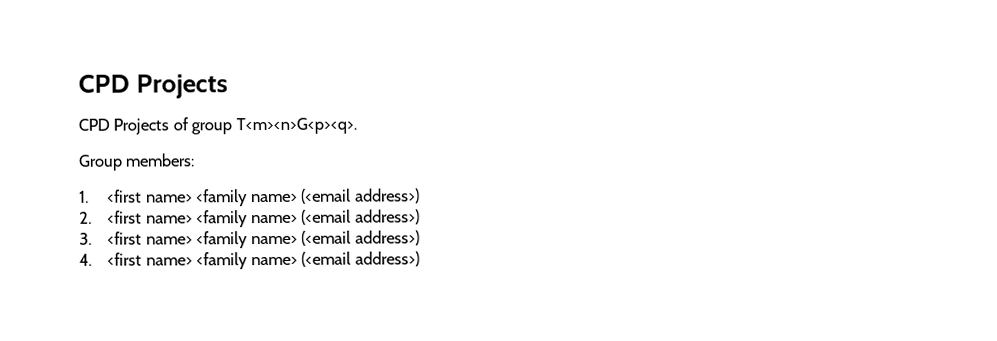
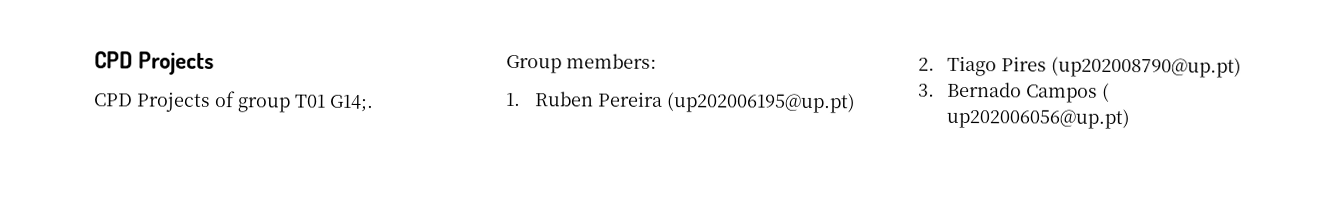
- CPD Projects of group T<m><n>G<p><q>.
+ CPD Projects of group T01 G14;.
- 1. <first name> <family name> (<email address>)
- 2. <first name> <family name> (<email address>)
- 3. <first name> <family name> (<email address>)
- 4. <first name> <family name> (<email address>)
+ 1. Ruben Pereira (up202006195@up.pt)
+ 2. Tiago Pires (up202008790@up.pt)
+ 3. Bernado Campos ( up202006056@up.pt)

